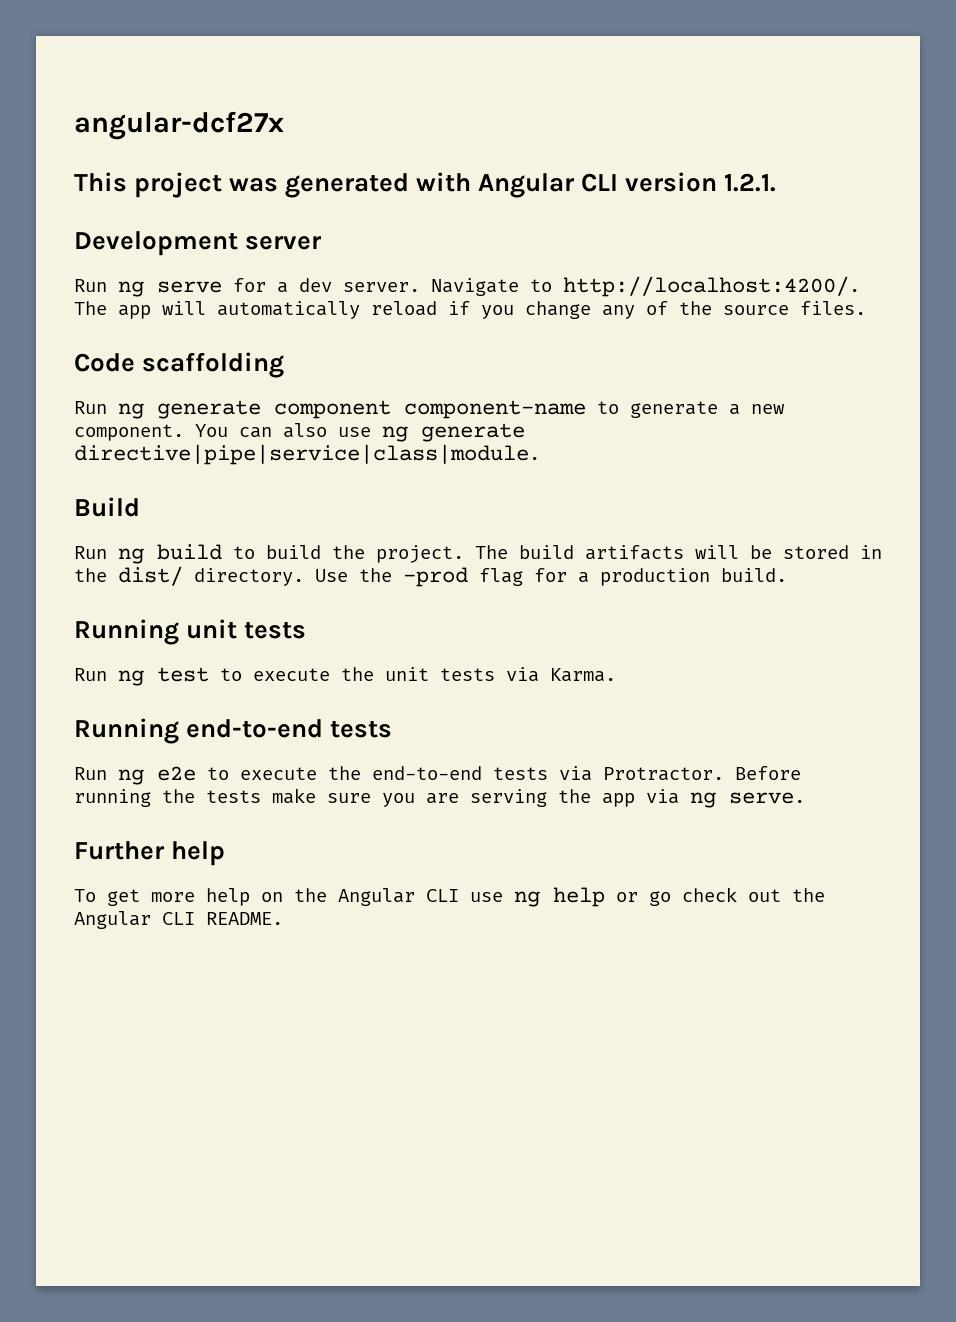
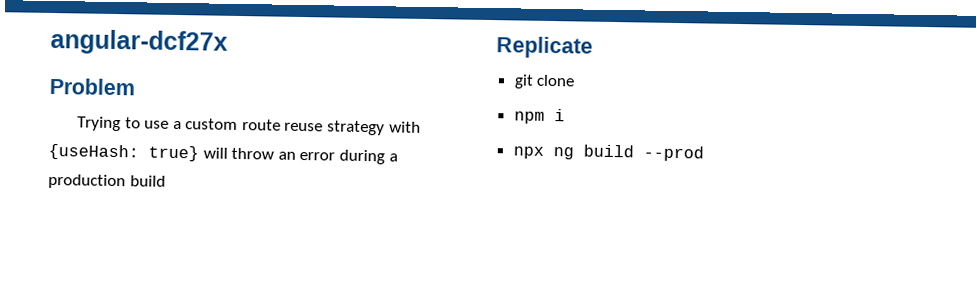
- This project was generated with Angular CLI version 1.2.1.
- Development server
- Run ng serve for a dev server. Navigate to http://localhost:4200/. The app will automatically reload if you change any of the source files.
- Code scaffolding
- Run ng generate component component-name to generate a new component. You can also use ng generate directive|pipe|service|class|module.
- Build
- Run ng build to build the project. The build artifacts will be stored in the dist/ directory. Use the -prod flag for a production build.
- Running unit tests
- Run ng test to execute the unit tests via Karma.
- Running end-to-end tests
- Run ng e2e to execute the end-to-end tests via Protractor. Before running the tests make sure you are serving the app via ng serve.
- Further help
- To get more help on the Angular CLI use ng help or go check out the Angular CLI README.
+ Problem
+ Trying to use a custom route reuse strategy with {useHash: true} will throw an error during a production build
+ Replicate
+ git clone
+ npm i
+ npx ng build --prod

